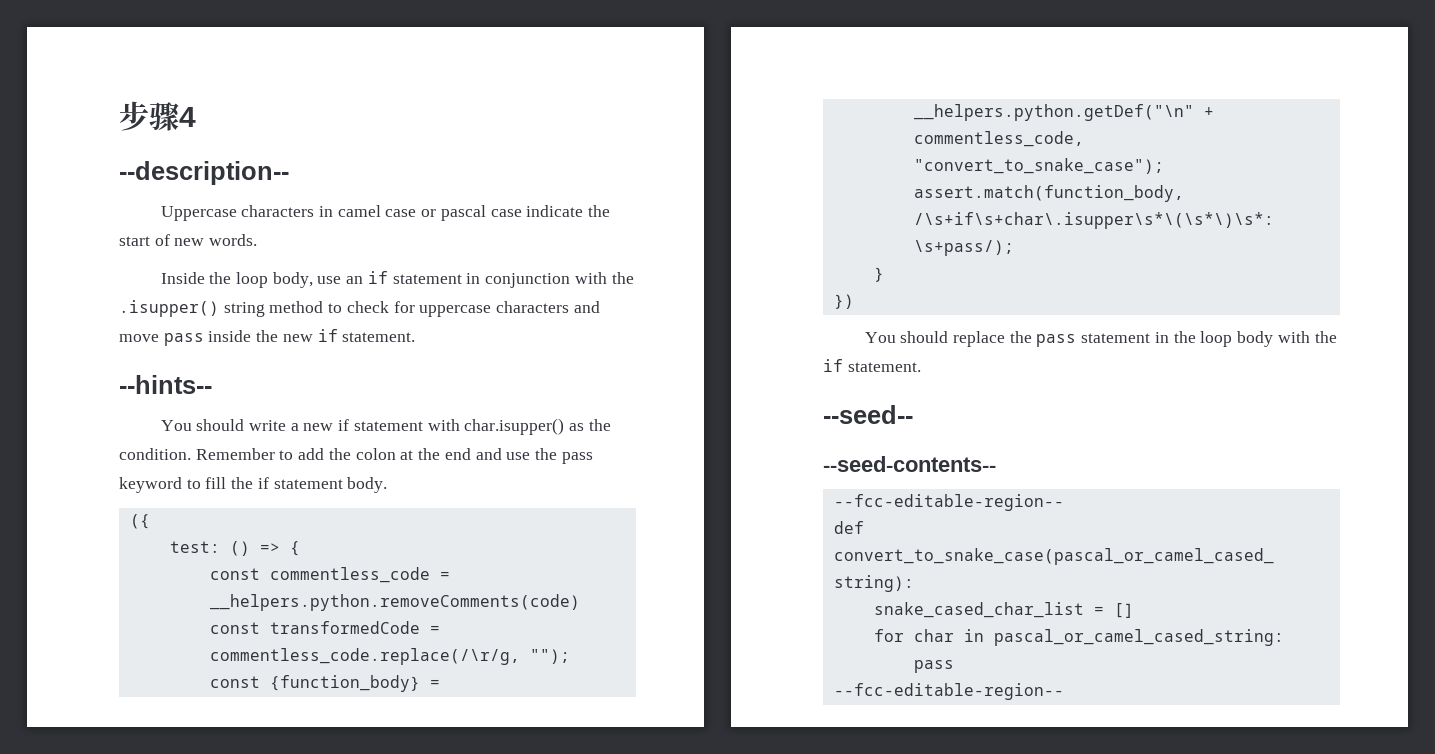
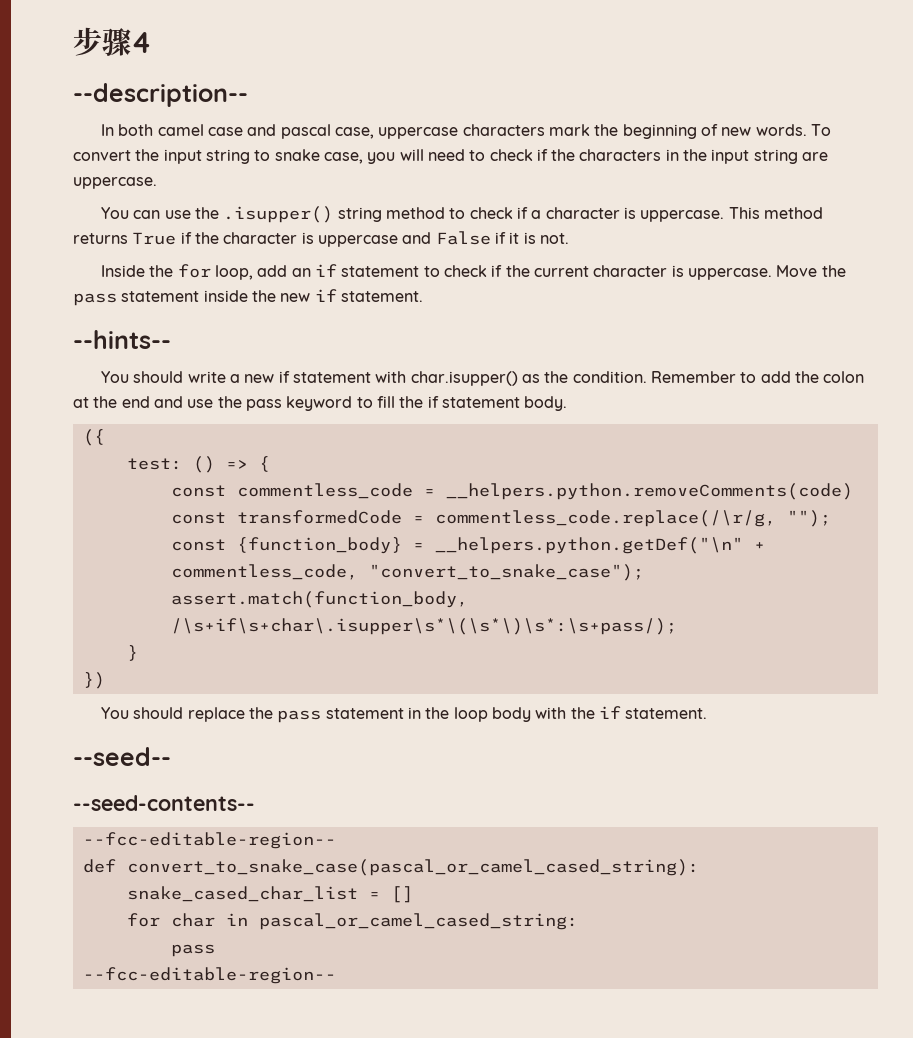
- Uppercase characters in camel case or pascal case indicate the start of new words.
- Inside the loop body, use an if statement in conjunction with the .isupper() string method to check for uppercase characters and move pass inside the new if statement.
+ In both camel case and pascal case, uppercase characters mark the beginning of new words. To convert the input string to snake case, you will need to check if the characters in the input string are uppercase.
+ You can use the .isupper() string method to check if a character is uppercase. This method returns True if the character is uppercase and False if it is not.
+ Inside the for loop, add an if statement to check if the current character is uppercase. Move the pass statement inside the new if statement.

